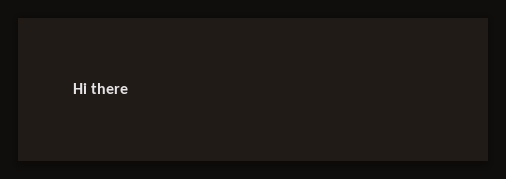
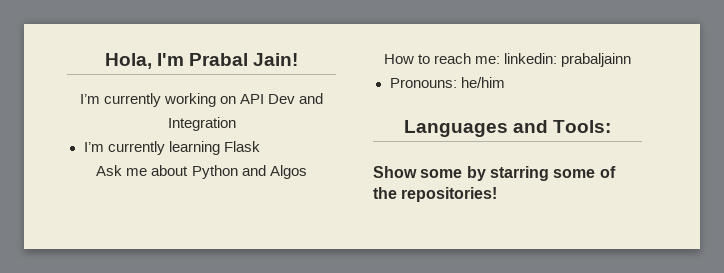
- Hi there
+ Hola, I'm Prabal Jain!
+ I’m currently working on API Dev and Integration
+ I’m currently learning Flask
+ Ask me about Python and Algos
+ How to reach me: linkedin: prabaljainn
+ Pronouns: he/him
+ Languages and Tools:
+ Show some by starring some of the repositories!

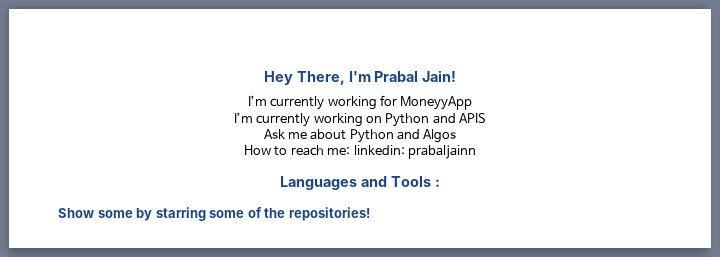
- Hola, I'm Prabal Jain!
+ Hey There, I'm Prabal Jain!
- I’m currently working on API Dev and Integration
- I’m currently learning Flask
+ I’m currently working for MoneyyApp
+ I’m currently working on Python and APIS
- Pronouns: he/him
- Languages and Tools:
+ Languages and Tools :

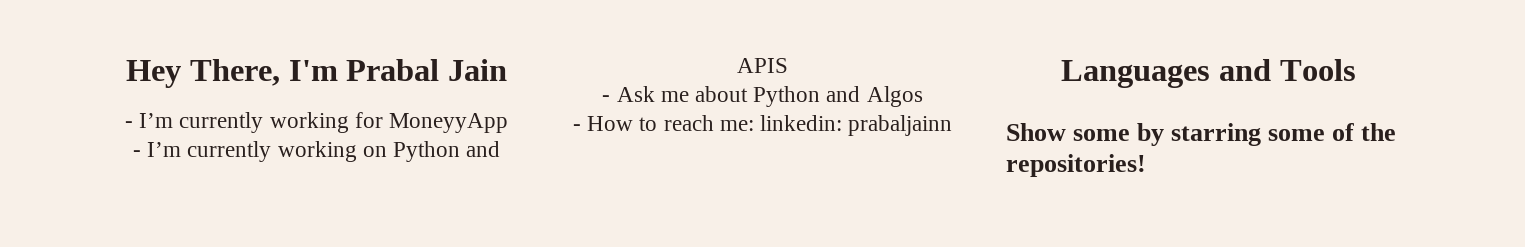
- Hey There, I'm Prabal Jain!
- I’m currently working for MoneyyApp
+ Hey There, I'm Prabal Jain
+ - I’m currently working for MoneyyApp
- I’m currently working on Python and APIS
+ - I’m currently working on Python and APIS
- Ask me about Python and Algos
+ - Ask me about Python and Algos
- How to reach me: linkedin: prabaljainn
+ - How to reach me: linkedin: prabaljainn
- Languages and Tools :
+ Languages and Tools

